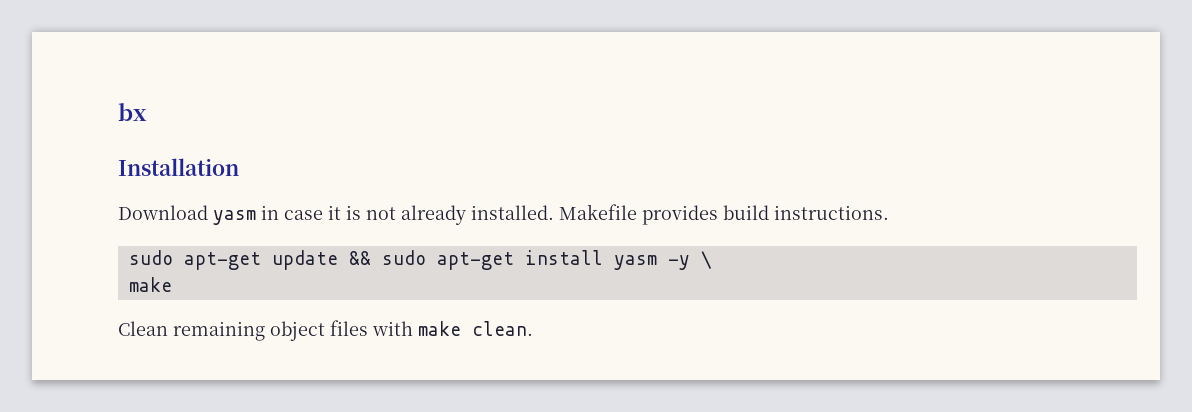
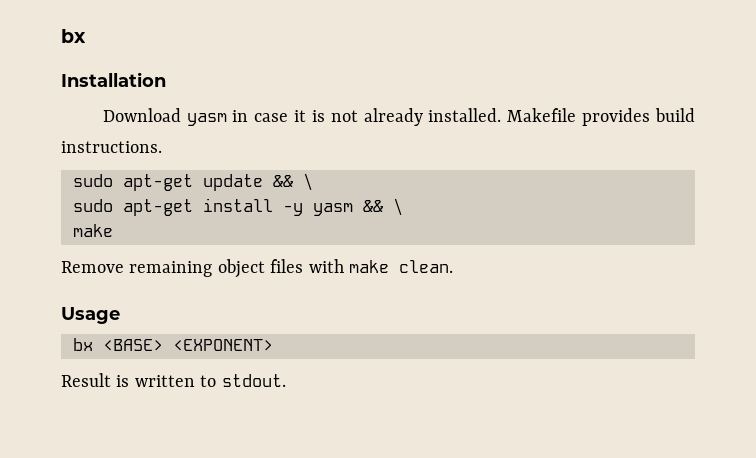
- sudo apt-get update && sudo apt-get install yasm -y \
+ sudo apt-get update && \
+ sudo apt-get install -y yasm && \
- Clean remaining object files with make clean.
+ Remove remaining object files with make clean.
+ Usage
+ bx <BASE> <EXPONENT>
+ Result is written to stdout.

